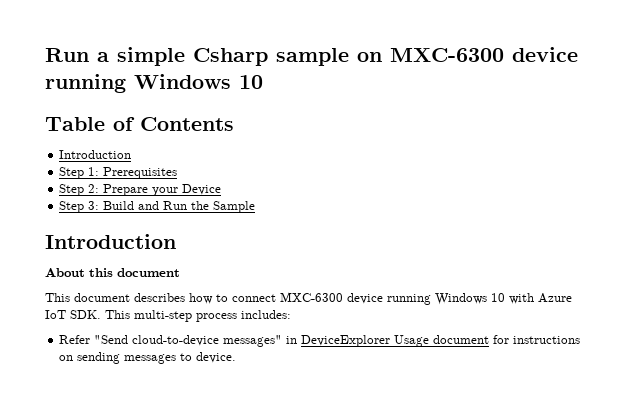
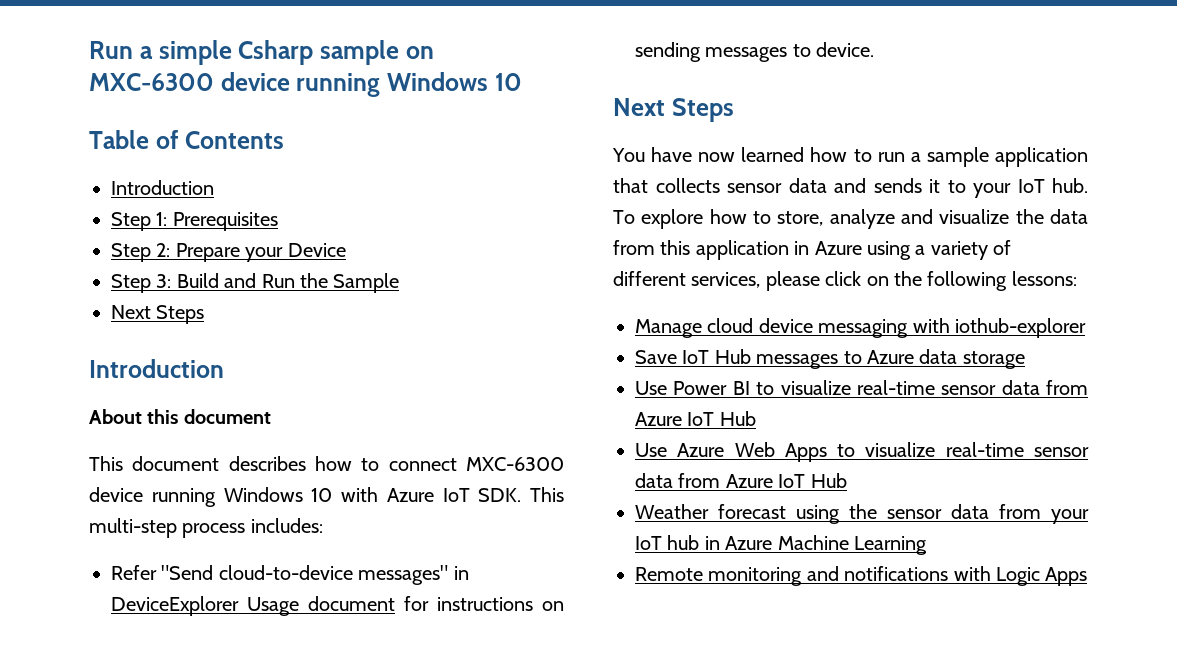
  Step 3: Build and Run the Sample
+ Next Steps
  Refer "Send cloud-to-device messages" in DeviceExplorer Usage document for instructions on sending messages to device.
+ Next Steps
+ You have now learned how to run a sample application that collects sensor data and sends it to your IoT hub. To explore how to store, analyze and visualize the data from this application in Azure using a variety of different services, please click on the following lessons:
+ Manage cloud device messaging with iothub-explorer
+ Save IoT Hub messages to Azure data storage
+ Use Power BI to visualize real-time sensor data from Azure IoT Hub
+ Use Azure Web Apps to visualize real-time sensor data from Azure IoT Hub
+ Weather forecast using the sensor data from your IoT hub in Azure Machine Learning
+ Remote monitoring and notifications with Logic Apps

